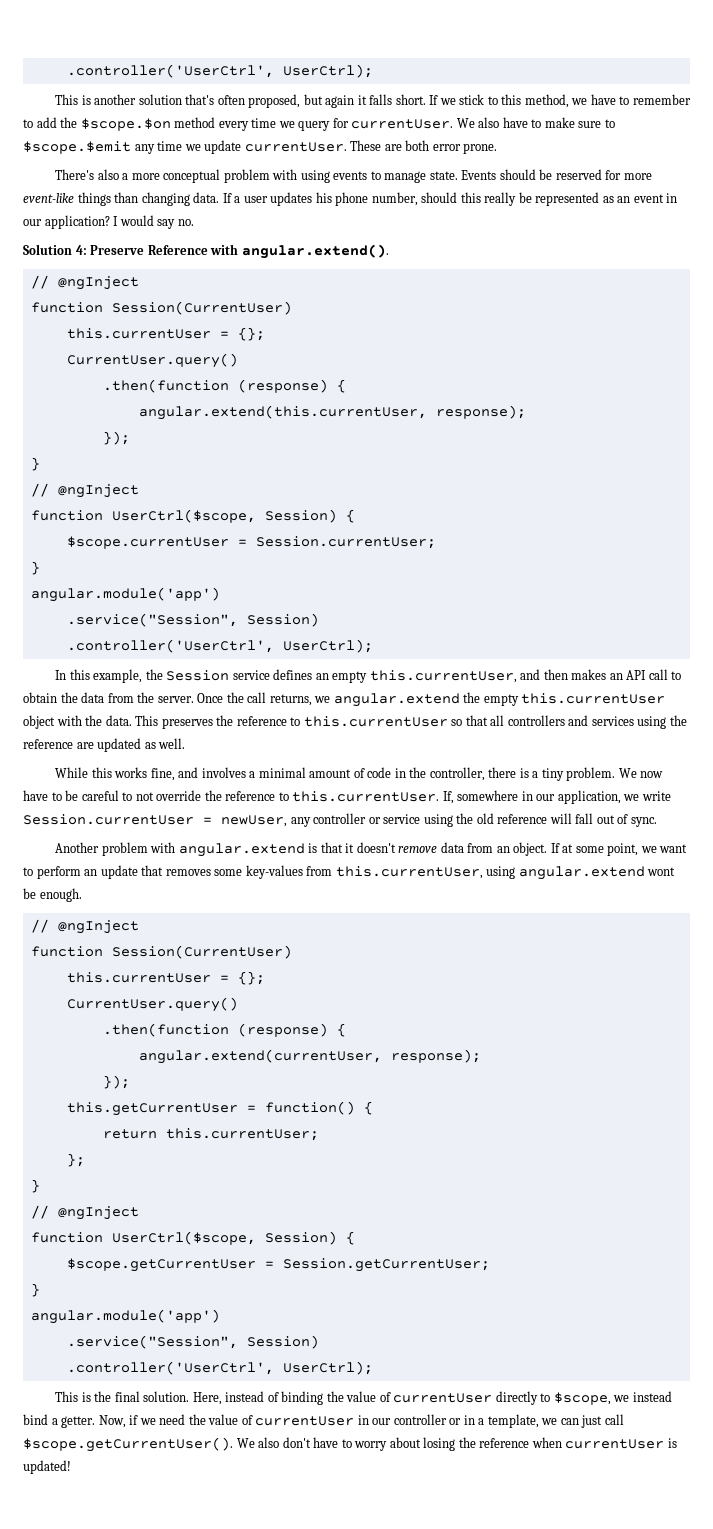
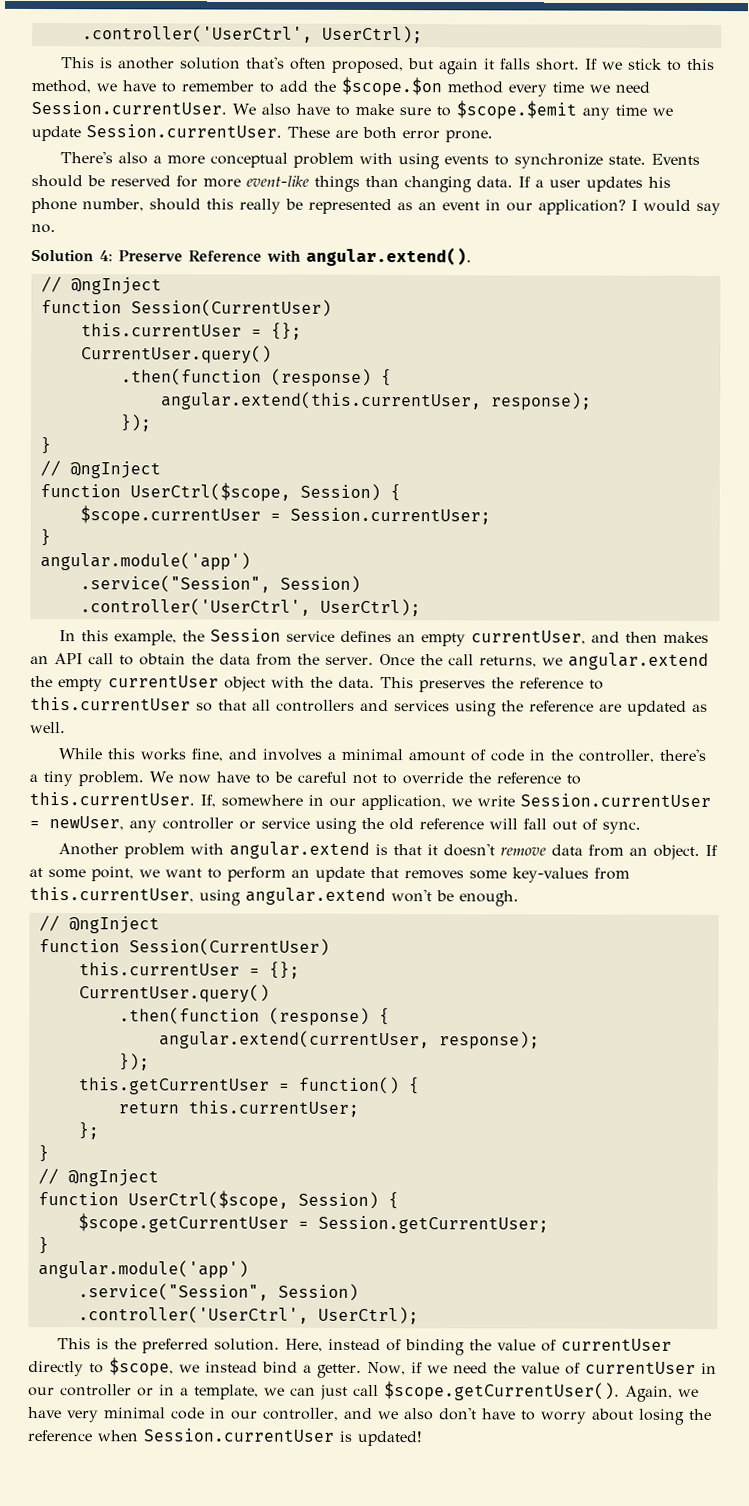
- If we stick to this method, we have to remember to add the $scope.$on method every time we query for currentUser. We also have to make sure to $scope.$emit any time we update currentUser. These are both error prone.
+ If we stick to this method, we have to remember to add the $scope.$on method every time we need Session.currentUser. We also have to make sure to $scope.$emit any time we update Session.currentUser. These are both error prone.
- There's also a more conceptual problem with using events to manage state.
+ There's also a more conceptual problem with using events to synchronize state.
- In this example, the Session service defines an empty this.currentUser, and then makes an API call to obtain the data from the server.
+ In this example, the Session service defines an empty currentUser, and then makes an API call to obtain the data from the server.
- Once the call returns, we angular.extend the empty this.currentUser object with the data.
+ Once the call returns, we angular.extend the empty currentUser object with the data.
- While this works fine, and involves a minimal amount of code in the controller, there is a tiny problem.
+ While this works fine, and involves a minimal amount of code in the controller, there's a tiny problem.
- We now have to be careful to not override the reference to this.currentUser. If, somewhere in our application, we write Session.currentUser = newUser, any controller or service using the old reference will fall out of sync.
+ We now have to be careful not to override the reference to this.currentUser. If, somewhere in our application, we write Session.currentUser = newUser, any controller or service using the old reference will fall out of sync.
- If at some point, we want to perform an update that removes some key-values from this.currentUser, using angular.extend wont be enough.
+ If at some point, we want to perform an update that removes some key-values from this.currentUser, using angular.extend won't be enough.
- This is the final solution.
+ This is the preferred solution.
- Now, if we need the value of currentUser in our controller or in a template, we can just call $scope.getCurrentUser(). We also don't have to worry about losing the reference when currentUser is updated!
+ Now, if we need the value of currentUser in our controller or in a template, we can just call $scope.getCurrentUser(). Again, we have very minimal code in our controller, and we also don't have to worry about losing the reference when Session.currentUser is updated!

